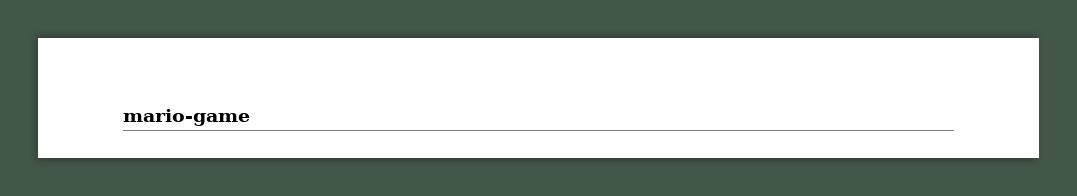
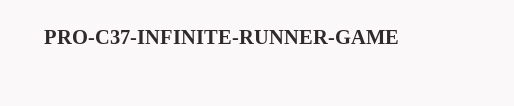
- mario-game
+ PRO-C37-INFINITE-RUNNER-GAME

